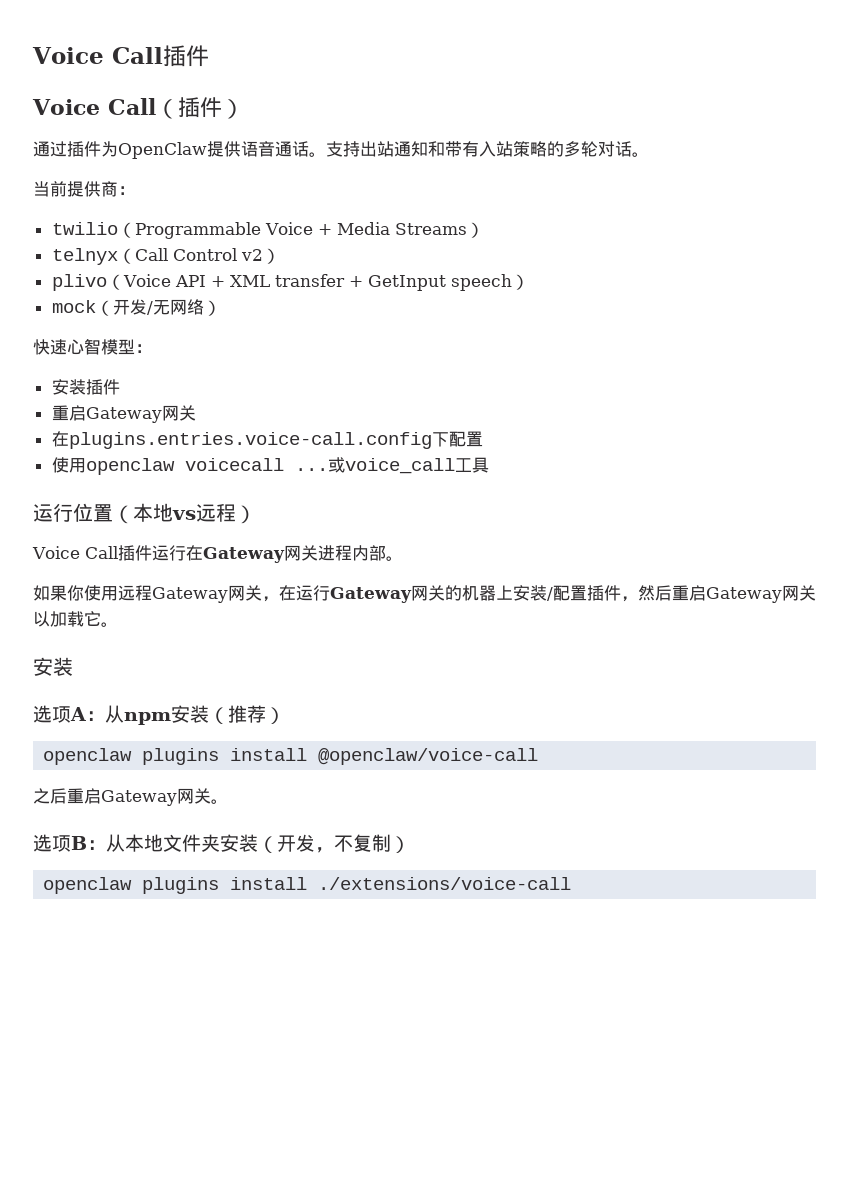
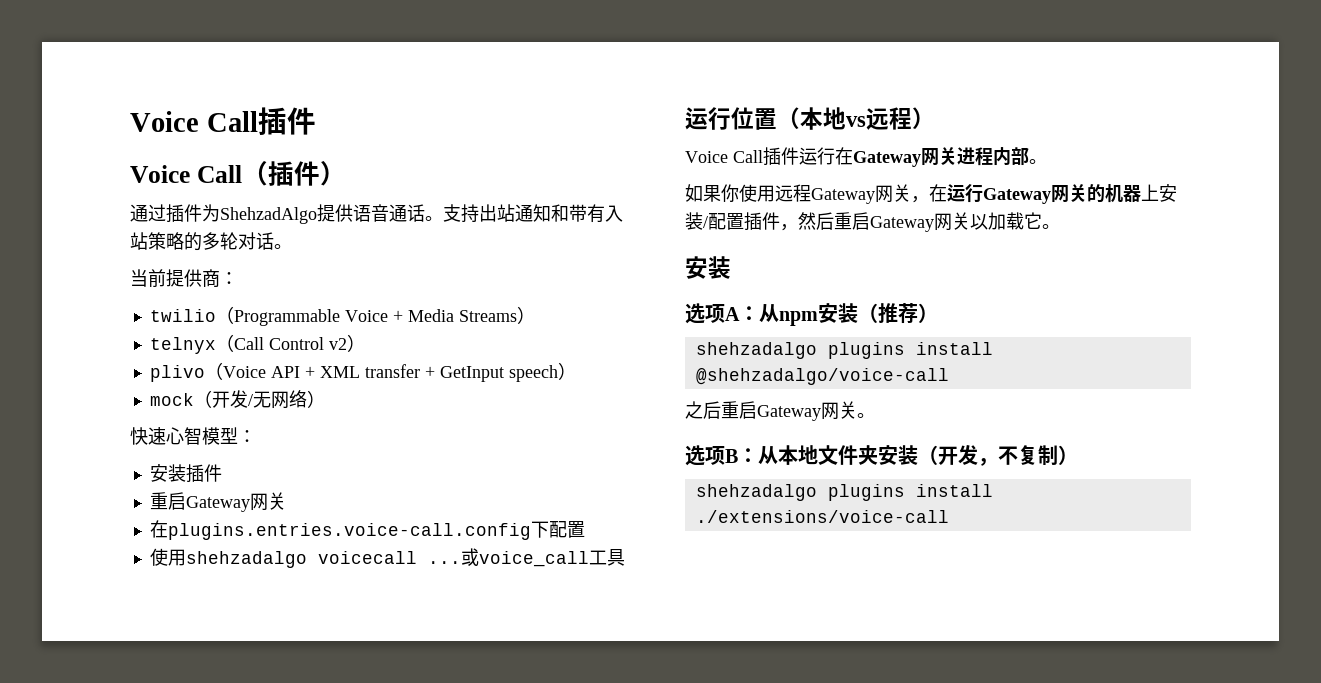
- 通过插件为OpenClaw提供语音通话。
+ 通过插件为ShehzadAlgo提供语音通话。
- 使用openclaw voicecall ...
+ 使用shehzadalgo voicecall ...
- openclaw plugins install @openclaw/voice-call
+ shehzadalgo plugins install @shehzadalgo/voice-call
- openclaw plugins install ./extensions/voice-call
+ shehzadalgo plugins install ./extensions/voice-call

